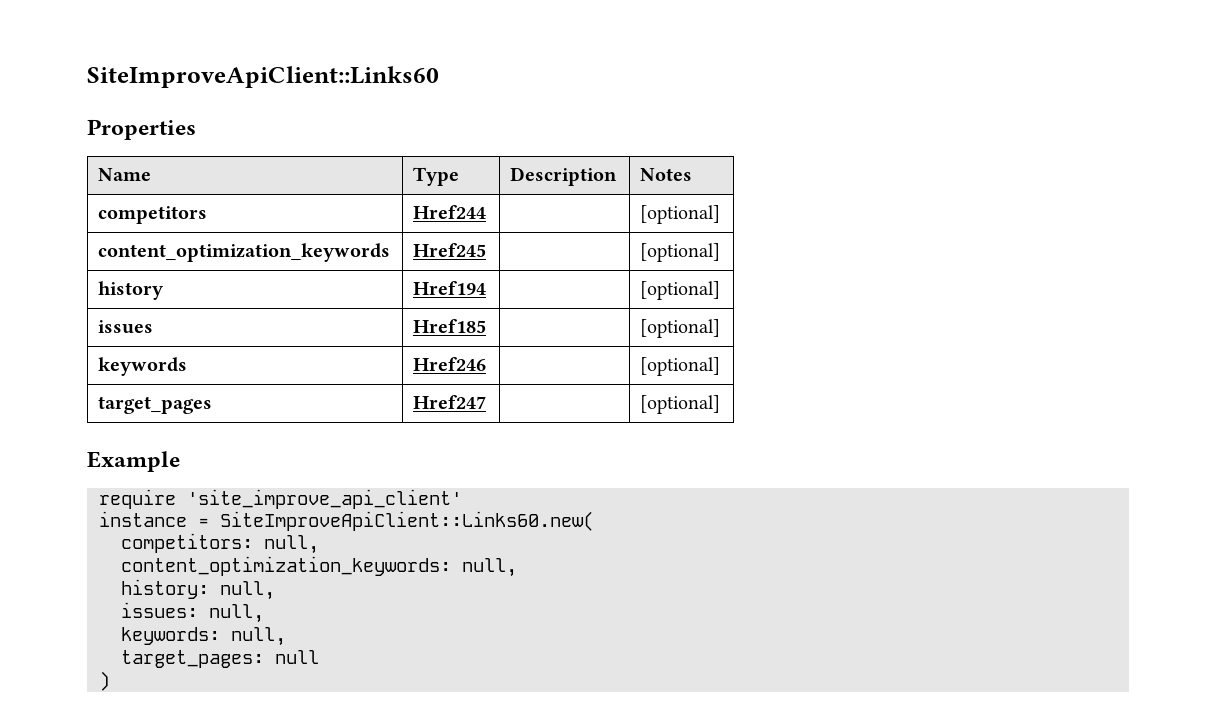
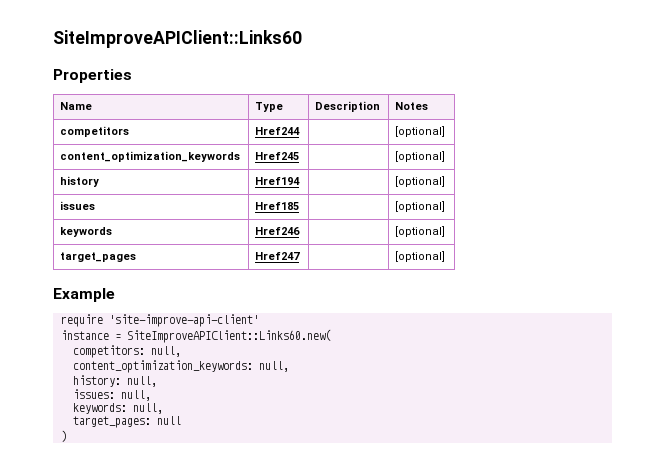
- SiteImproveApiClient::Links60
+ SiteImproveAPIClient::Links60
- require 'site_improve_api_client'
+ require 'site-improve-api-client'
- instance = SiteImproveApiClient::Links60.new(
+ instance = SiteImproveAPIClient::Links60.new(

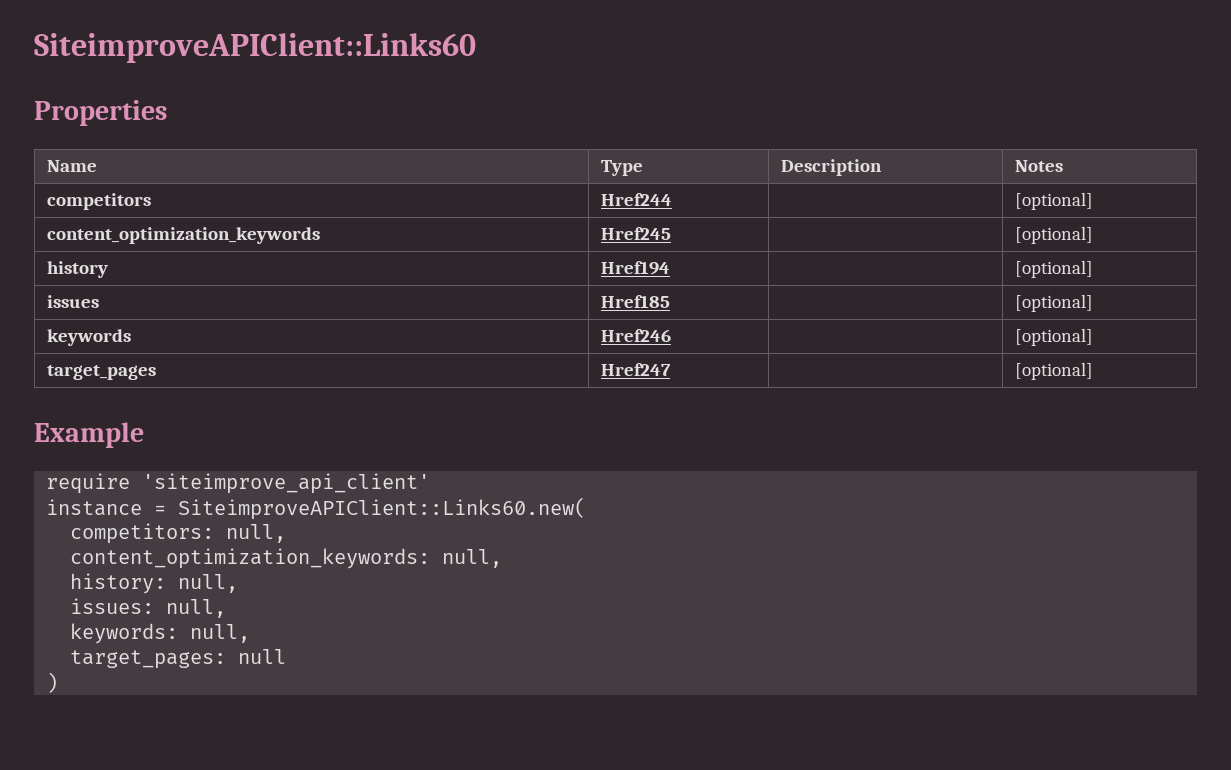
- SiteImproveAPIClient::Links60
+ SiteimproveAPIClient::Links60
- require 'site-improve-api-client'
+ require 'siteimprove_api_client'
- instance = SiteImproveAPIClient::Links60.new(
+ instance = SiteimproveAPIClient::Links60.new(

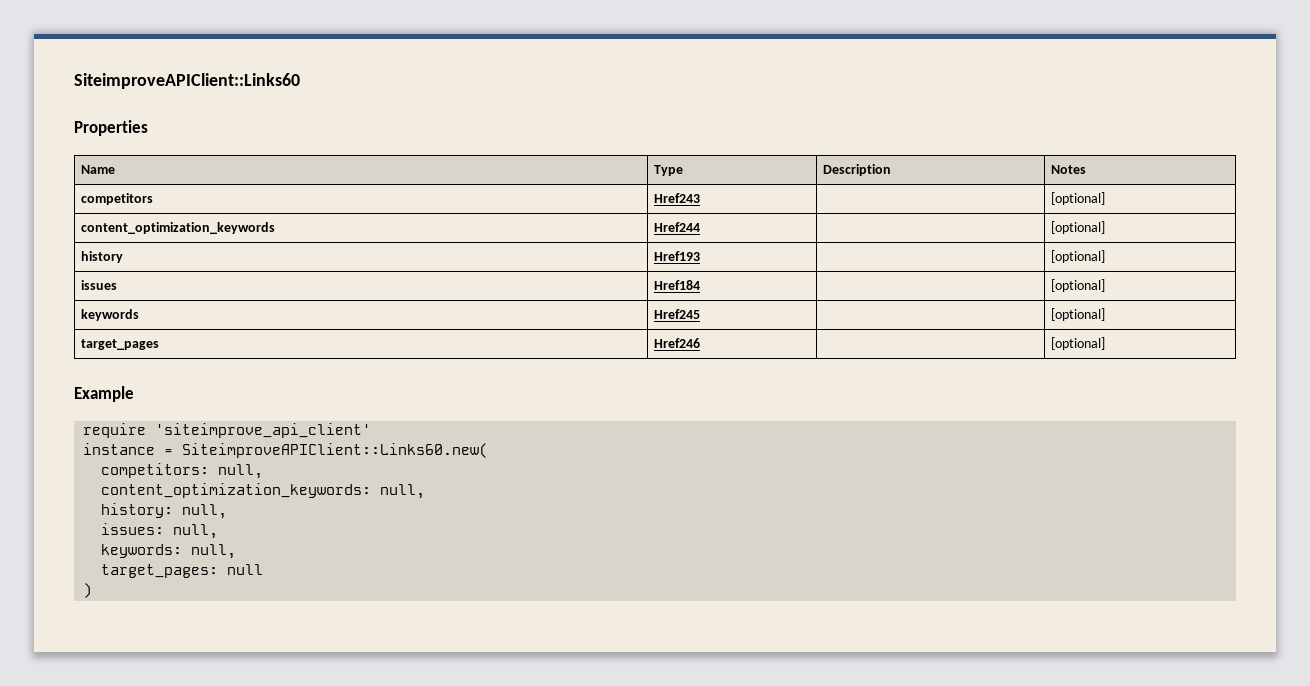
- competitors | Href244 | | [optional]
+ competitors | Href243 | | [optional]
- content_optimization_keywords | Href245 | | [optional]
+ content_optimization_keywords | Href244 | | [optional]
- history | Href194 | | [optional]
+ history | Href193 | | [optional]
- issues | Href185 | | [optional]
+ issues | Href184 | | [optional]
- keywords | Href246 | | [optional]
+ keywords | Href245 | | [optional]
- target_pages | Href247 | | [optional]
+ target_pages | Href246 | | [optional]

